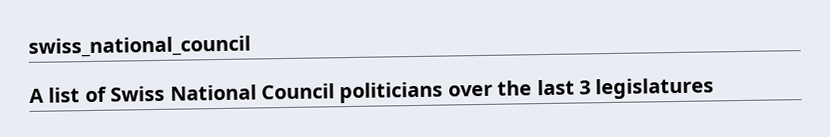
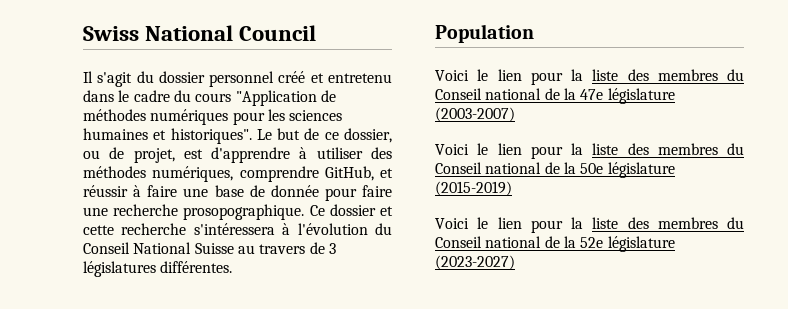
- swiss_national_council
- A list of Swiss National Council politicians over the last 3 legislatures
+ Swiss National Council
+ Il s'agit du dossier personnel créé et entretenu dans le cadre du cours "Application de méthodes numériques pour les sciences humaines et historiques". Le but de ce dossier, ou de projet, est d'apprendre à utiliser des méthodes numériques, comprendre GitHub, et réussir à faire une base de donnée pour faire une recherche prosopographique. Ce dossier et cette recherche s'intéressera à l'évolution du Conseil National Suisse au travers de 3 législatures différentes.
+ Population
+ Voici le lien pour la liste des membres du Conseil national de la 47e législature (2003-2007)
+ Voici le lien pour la liste des membres du Conseil national de la 50e législature (2015-2019)
+ Voici le lien pour la liste des membres du Conseil national de la 52e législature (2023-2027)

